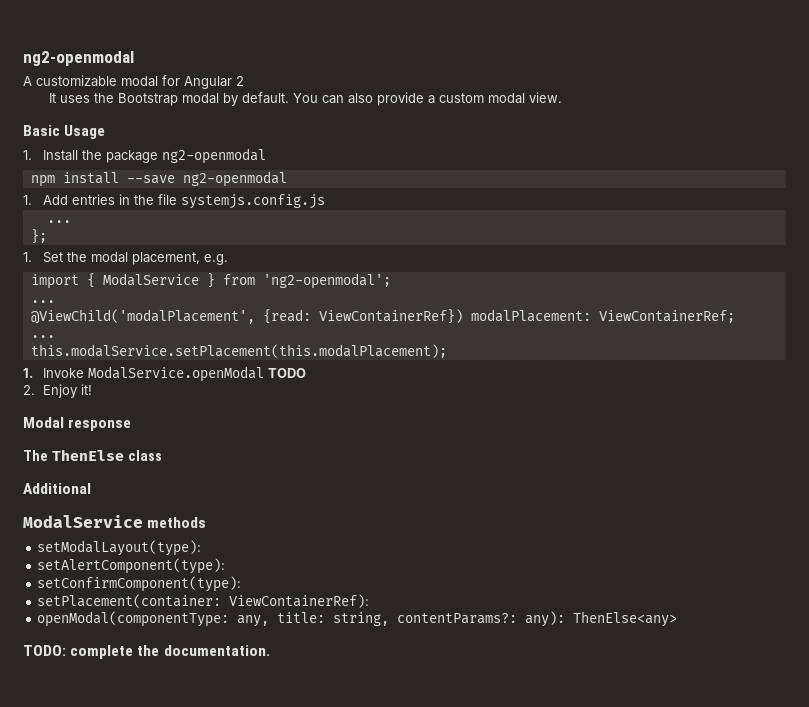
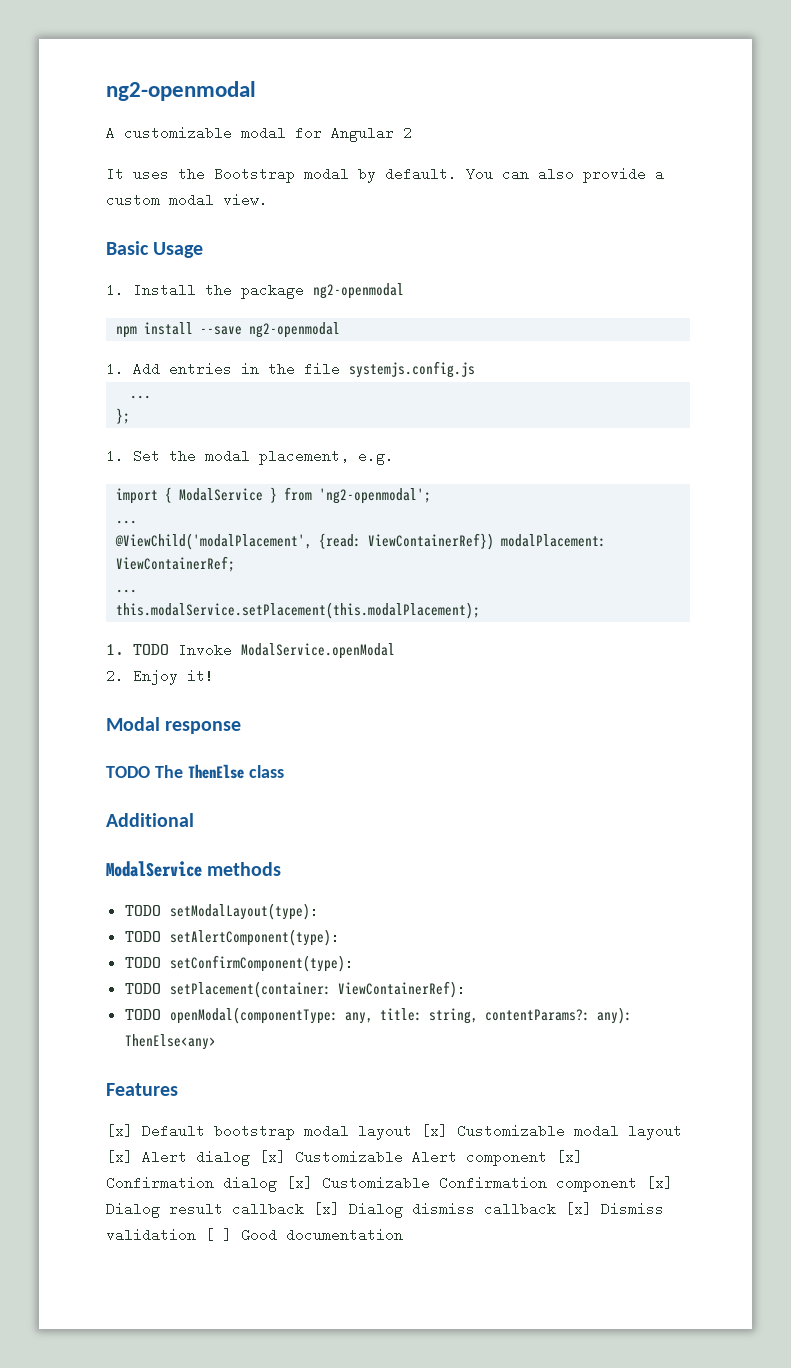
- 1. Invoke ModalService.openModal TODO
+ 1. TODO Invoke ModalService.openModal
- The ThenElse class
+ TODO The ThenElse class
- setModalLayout(type):
+ TODO setModalLayout(type):
- setAlertComponent(type):
+ TODO setAlertComponent(type):
- setConfirmComponent(type):
+ TODO setConfirmComponent(type):
- setPlacement(container: ViewContainerRef):
+ TODO setPlacement(container: ViewContainerRef):
- openModal(componentType: any, title: string, contentParams?: any): ThenElse<any>
+ TODO openModal(componentType: any, title: string, contentParams?: any): ThenElse<any>
- TODO: complete the documentation.
+ Features
+ [x] Default bootstrap modal layout [x] Customizable modal layout [x] Alert dialog [x] Customizable Alert component [x] Confirmation dialog [x] Customizable Confirmation component [x] Dialog result callback [x] Dialog dismiss callback [x] Dismiss validation [ ] Good documentation

